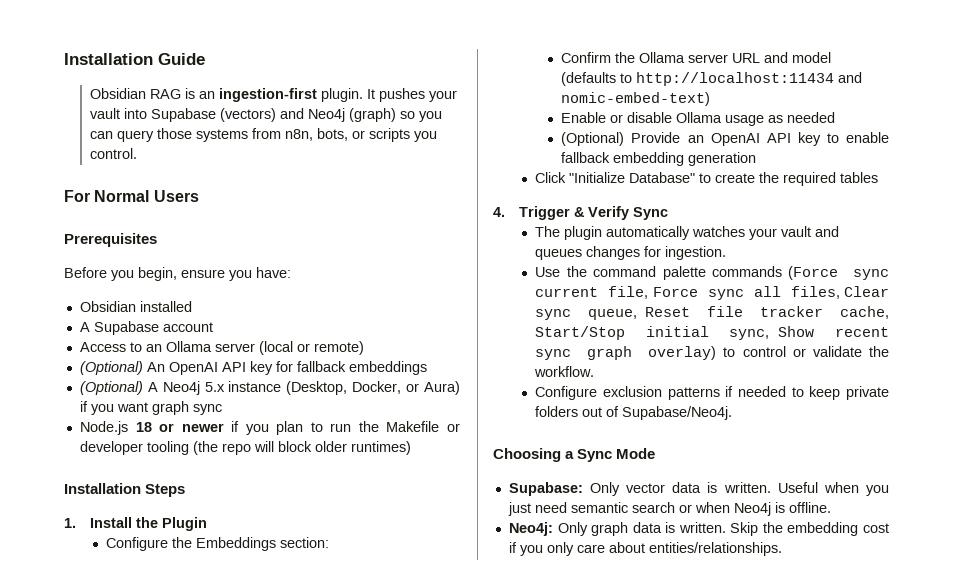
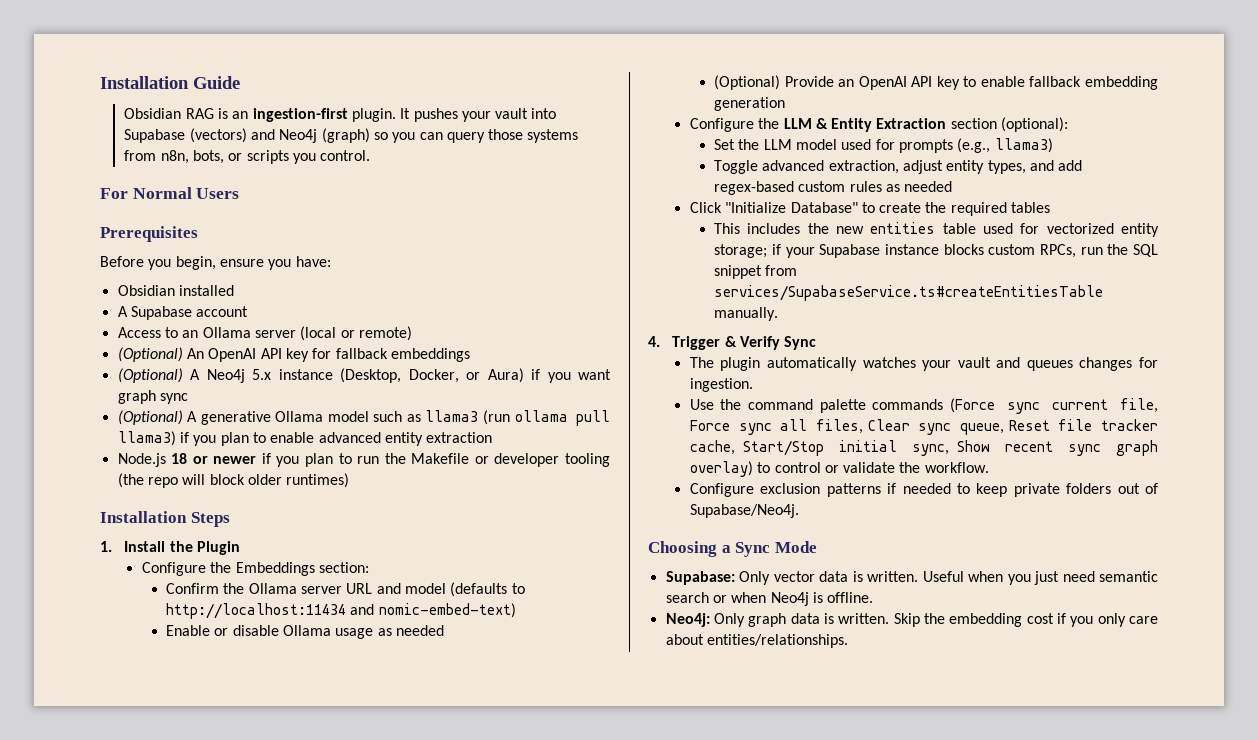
+ (Optional) A generative Ollama model such as llama3 (run ollama pull llama3) if you plan to enable advanced entity extraction
+ Configure the LLM & Entity Extraction section (optional):
+ Set the LLM model used for prompts (e.g., llama3)
+ Toggle advanced extraction, adjust entity types, and add regex-based custom rules as needed
+ This includes the new entities table used for vectorized entity storage; if your Supabase instance blocks custom RPCs, run the SQL snippet from services/SupabaseService.ts#createEntitiesTable manually.

